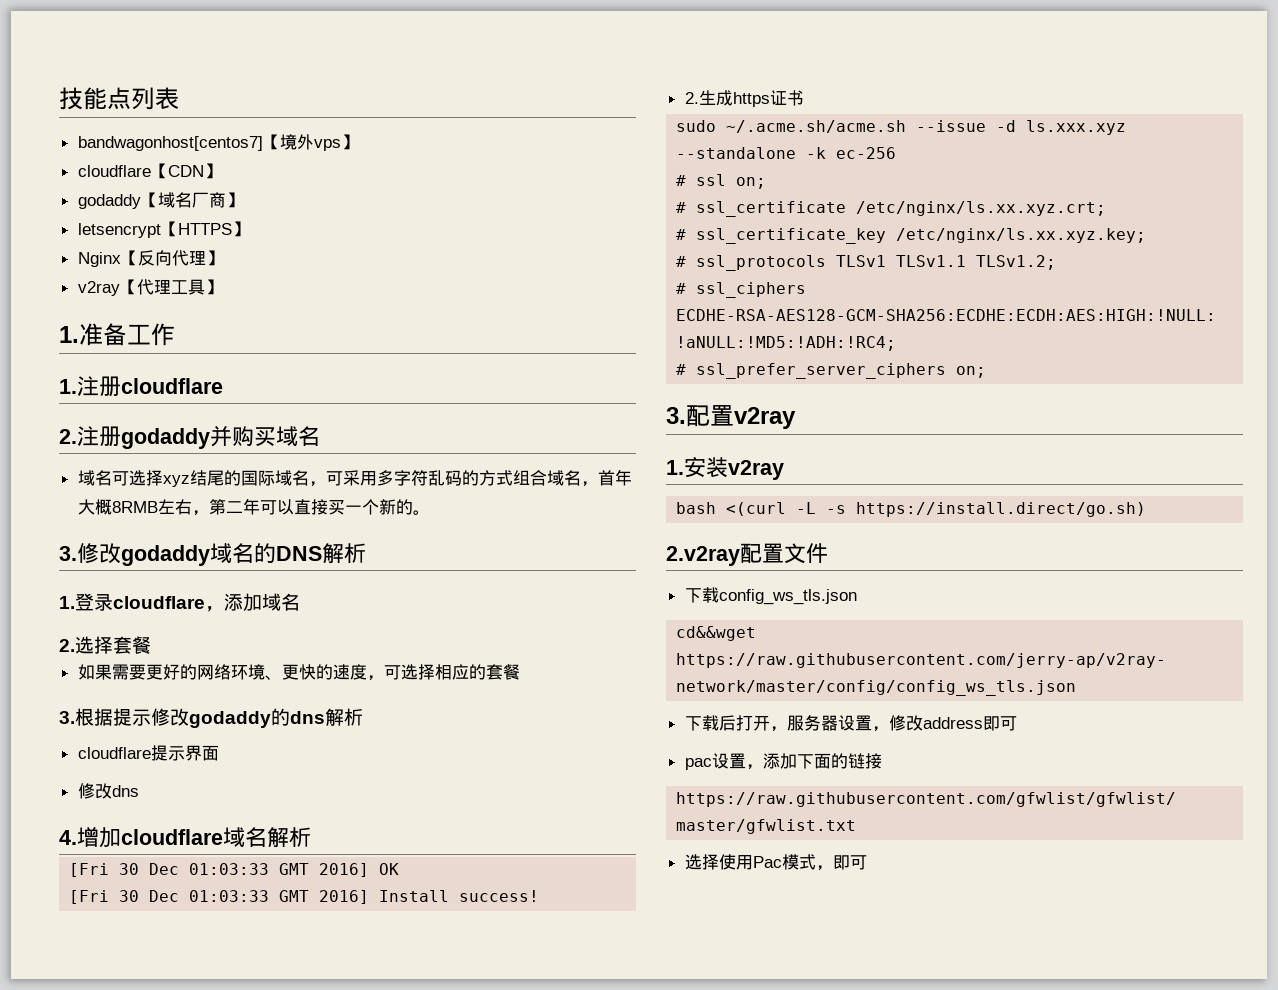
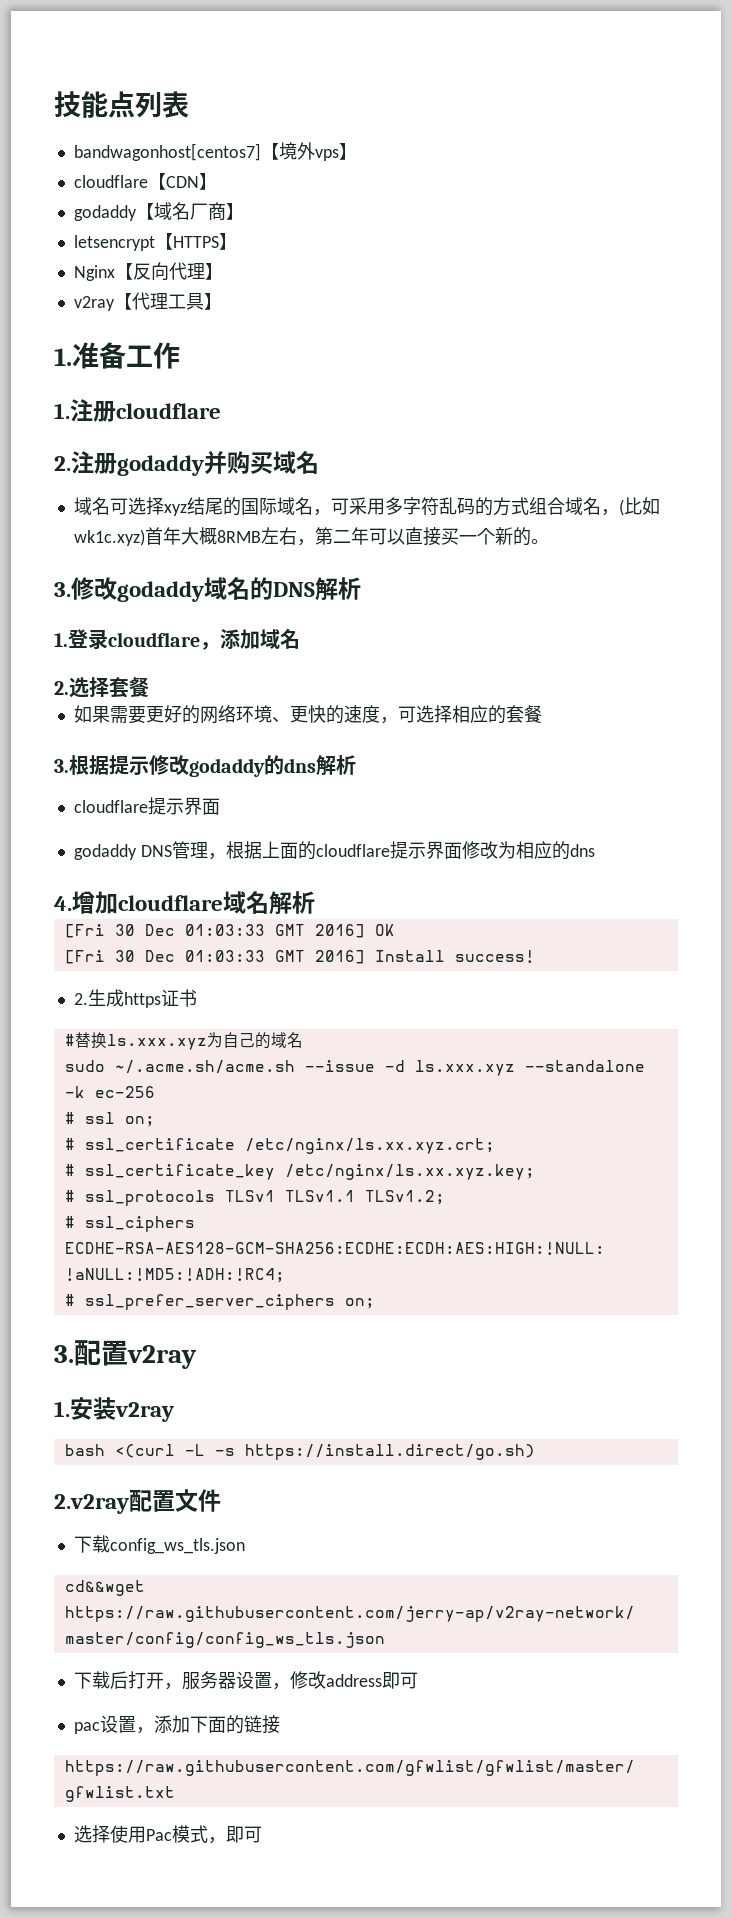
- 域名可选择xyz结尾的国际域名，可采用多字符乱码的方式组合域名，首年大概8RMB左右，第二年可以直接买一个新的。
+ 域名可选择xyz结尾的国际域名，可采用多字符乱码的方式组合域名，(比如wk1c.xyz)首年大概8RMB左右，第二年可以直接买一个新的。
- 修改dns
+ godaddy DNS管理，根据上面的cloudflare提示界面修改为相应的dns
+ #替换ls.xxx.xyz为自己的域名

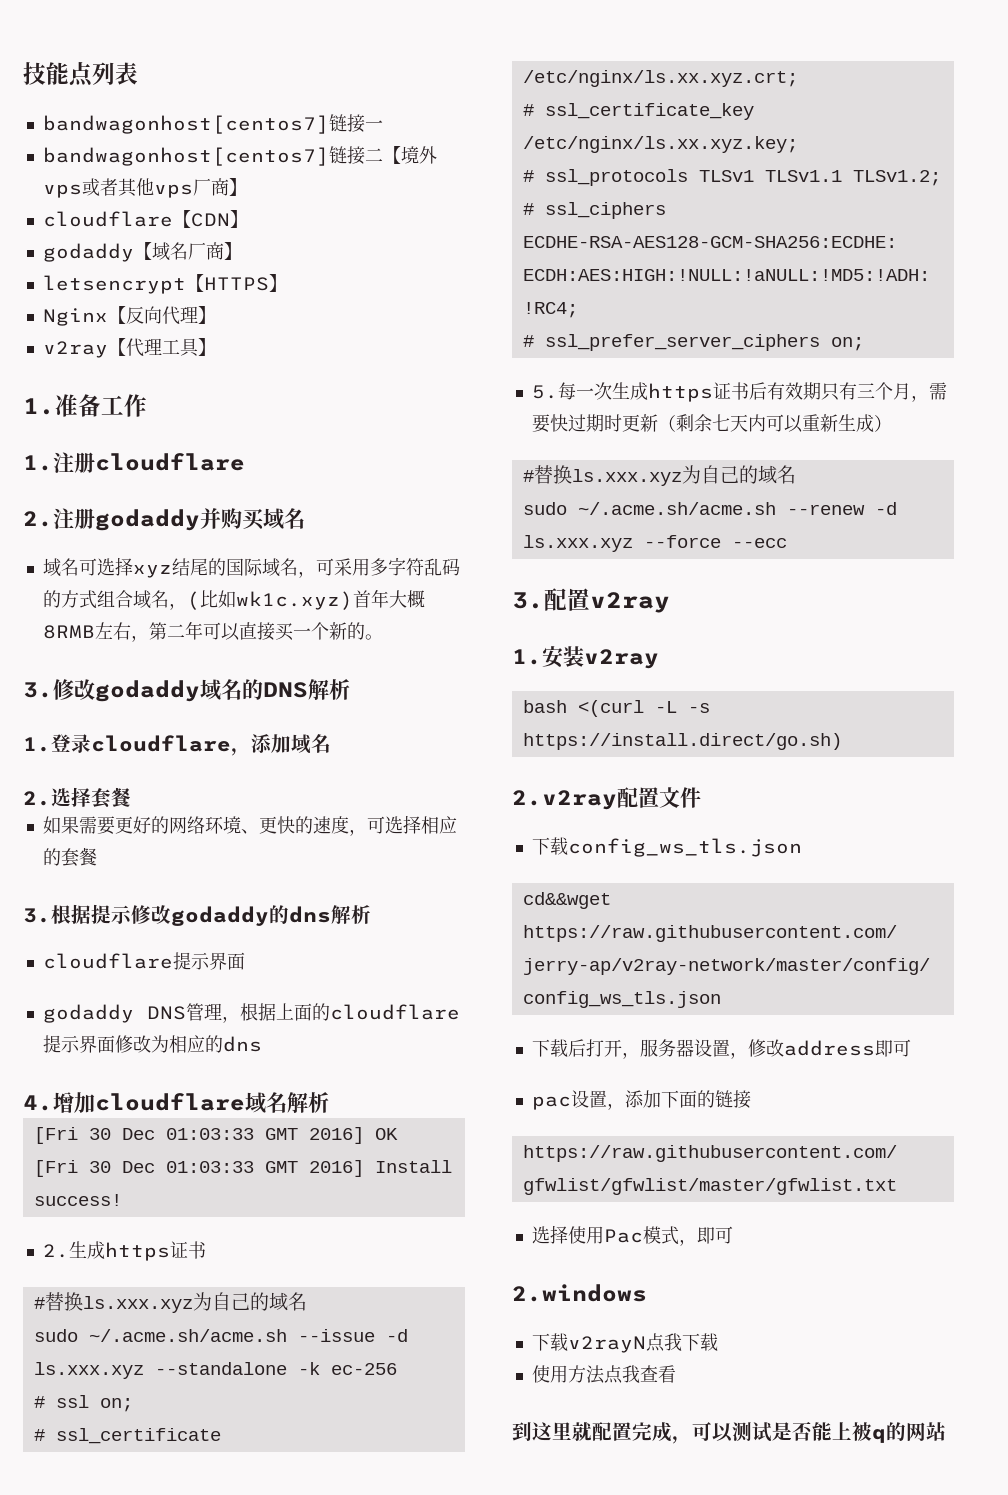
- bandwagonhost[centos7]【境外vps】
+ bandwagonhost[centos7]链接一
+ bandwagonhost[centos7]链接二【境外vps或者其他vps厂商】
+ 5.每一次生成https证书后有效期只有三个月，需要快过期时更新（剩余七天内可以重新生成）
+ #替换ls.xxx.xyz为自己的域名
+ sudo ~/.acme.sh/acme.sh --renew -d ls.xxx.xyz --force --ecc
+ 2.windows
+ 下载v2rayN点我下载
+ 使用方法点我查看
+ 到这里就配置完成，可以测试是否能上被q的网站

